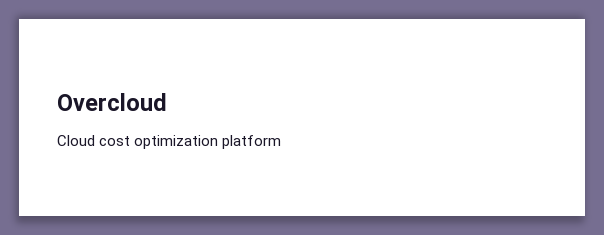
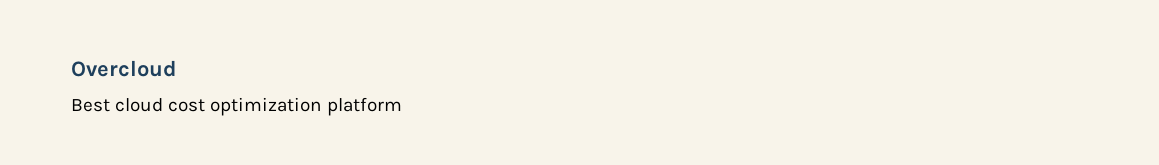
- Cloud cost optimization platform
+ Best cloud cost optimization platform

